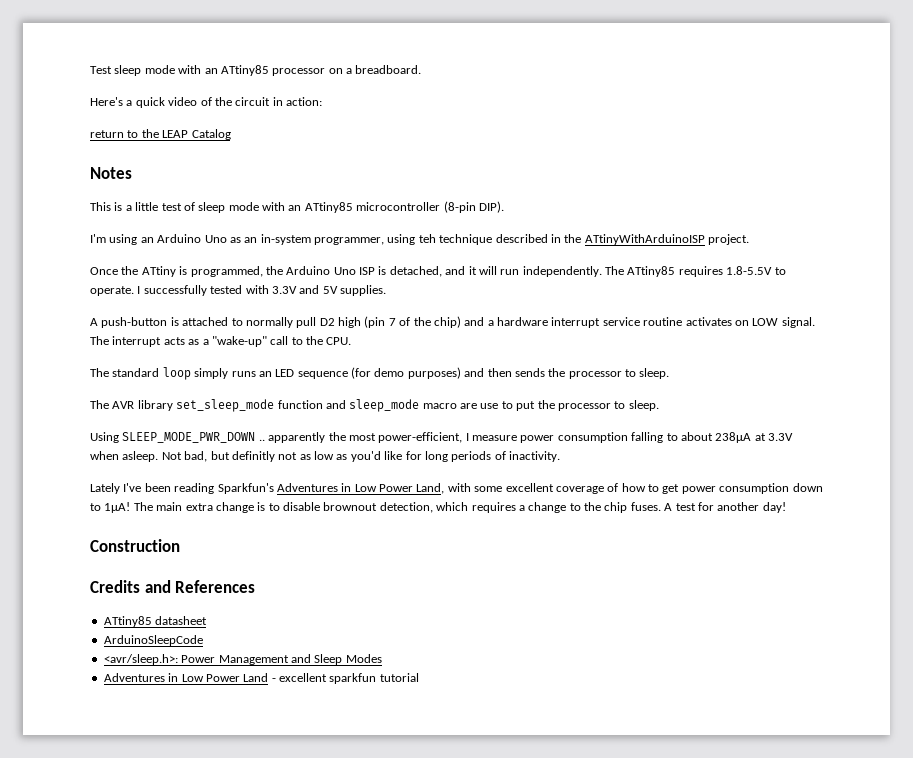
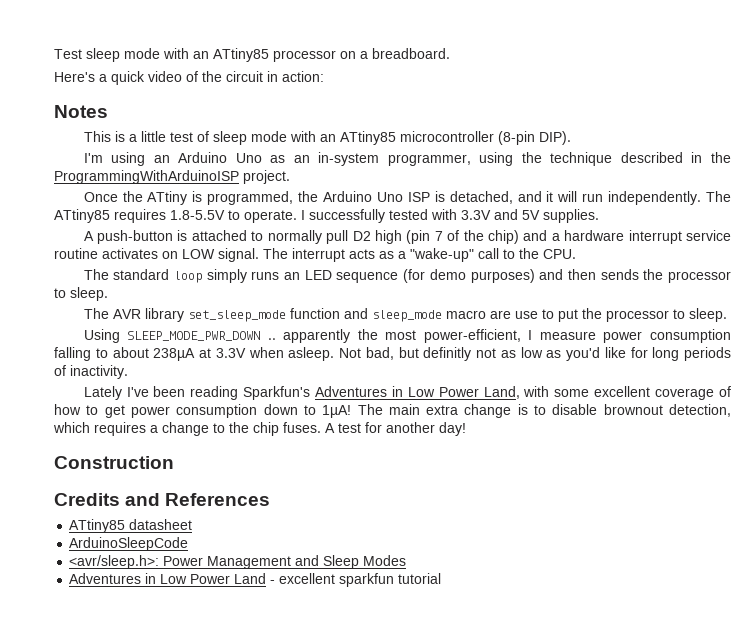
- return to the LEAP Catalog
- I'm using an Arduino Uno as an in-system programmer, using teh technique described in the ATtinyWithArduinoISP project.
+ I'm using an Arduino Uno as an in-system programmer, using the technique described in the ProgrammingWithArduinoISP project.

